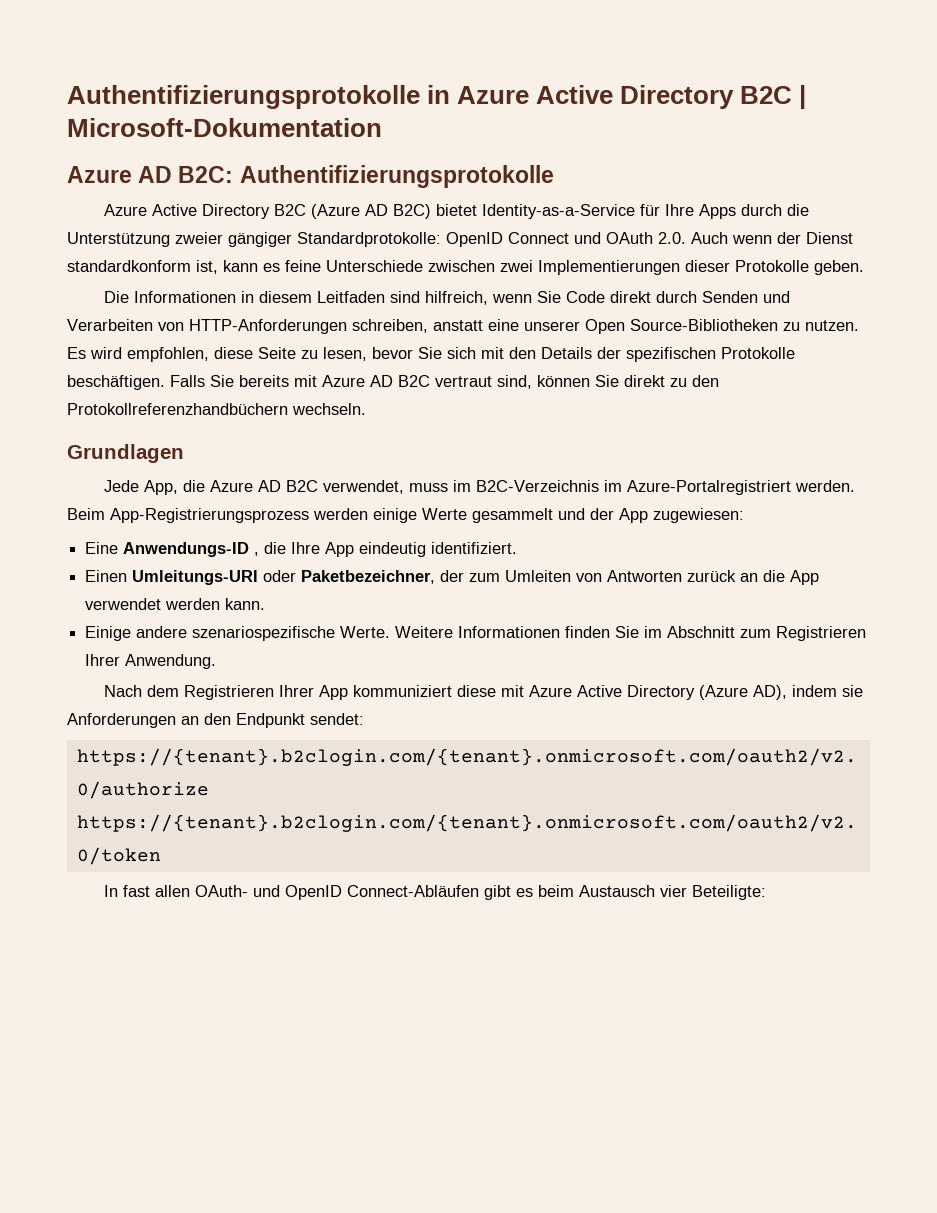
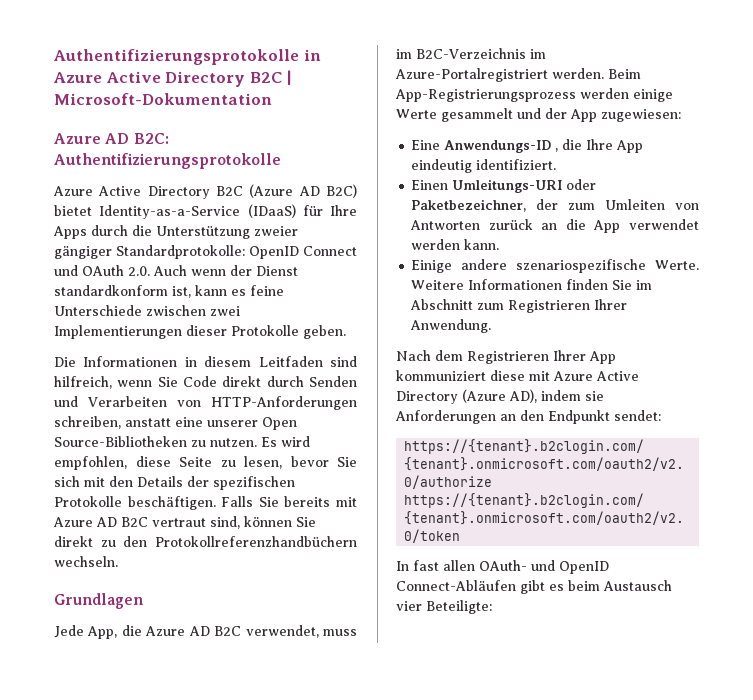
- Azure Active Directory B2C (Azure AD B2C) bietet Identity-as-a-Service für Ihre Apps durch die Unterstützung zweier gängiger Standardprotokolle: OpenID Connect und OAuth 2.0. Auch wenn der Dienst standardkonform ist, kann es feine Unterschiede zwischen zwei Implementierungen dieser Protokolle geben.
+ Azure Active Directory B2C (Azure AD B2C) bietet Identity-as-a-Service (IDaaS) für Ihre Apps durch die Unterstützung zweier gängiger Standardprotokolle: OpenID Connect und OAuth 2.0. Auch wenn der Dienst standardkonform ist, kann es feine Unterschiede zwischen zwei Implementierungen dieser Protokolle geben.

